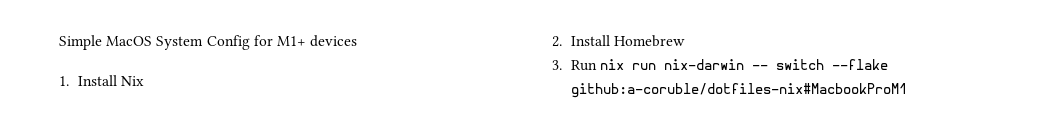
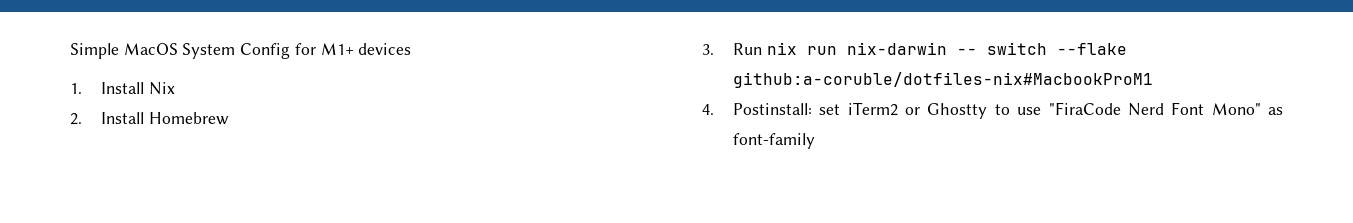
+ 4. Postinstall: set iTerm2 or Ghostty to use "FiraCode Nerd Font Mono" as font-family

